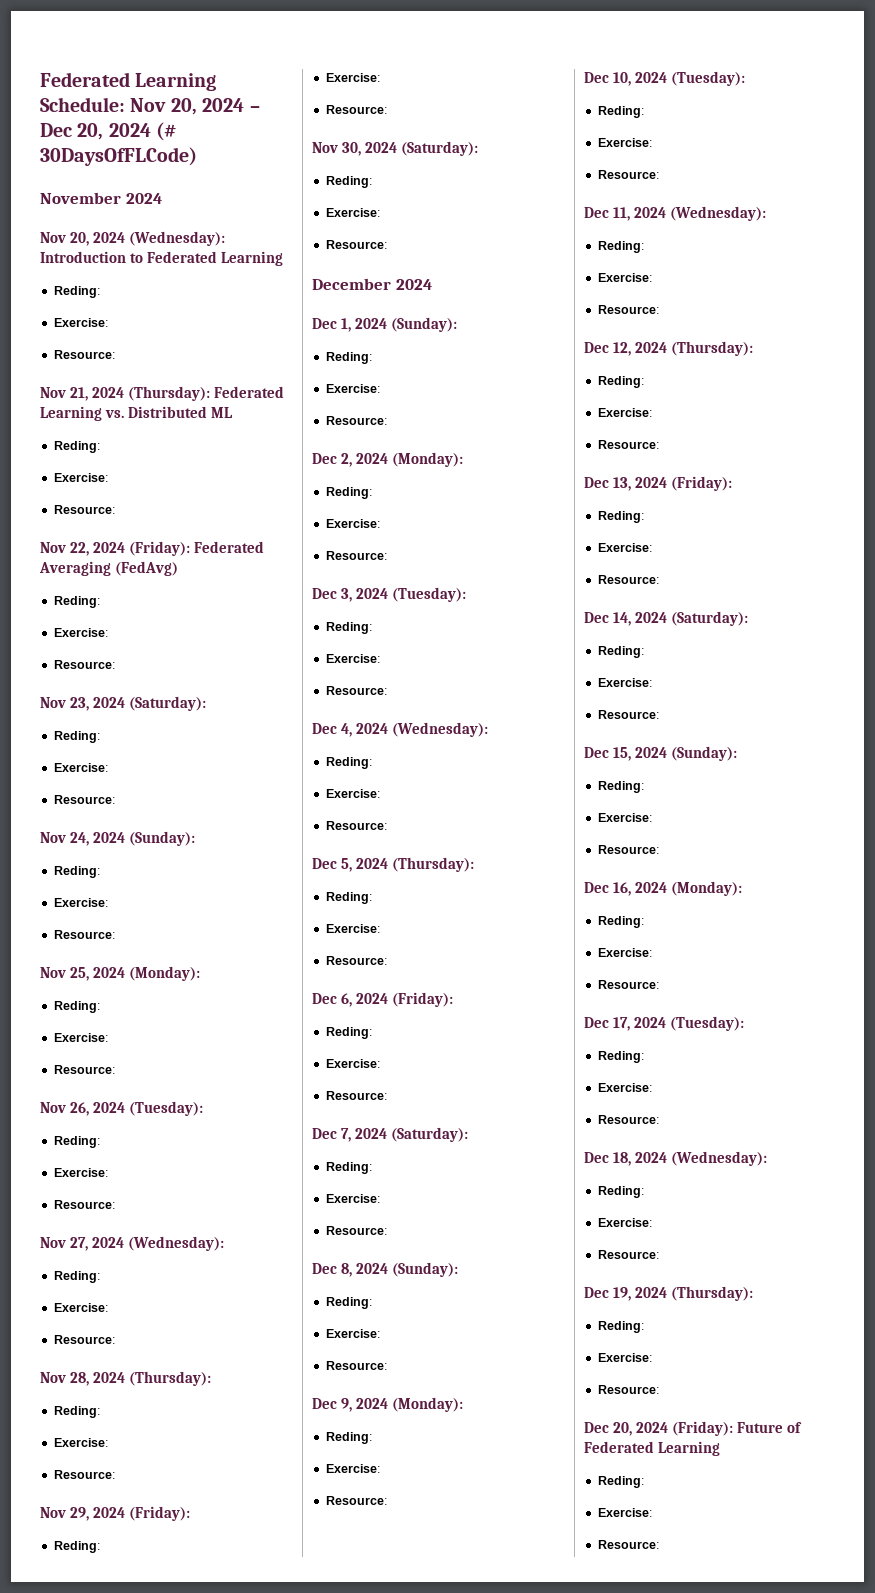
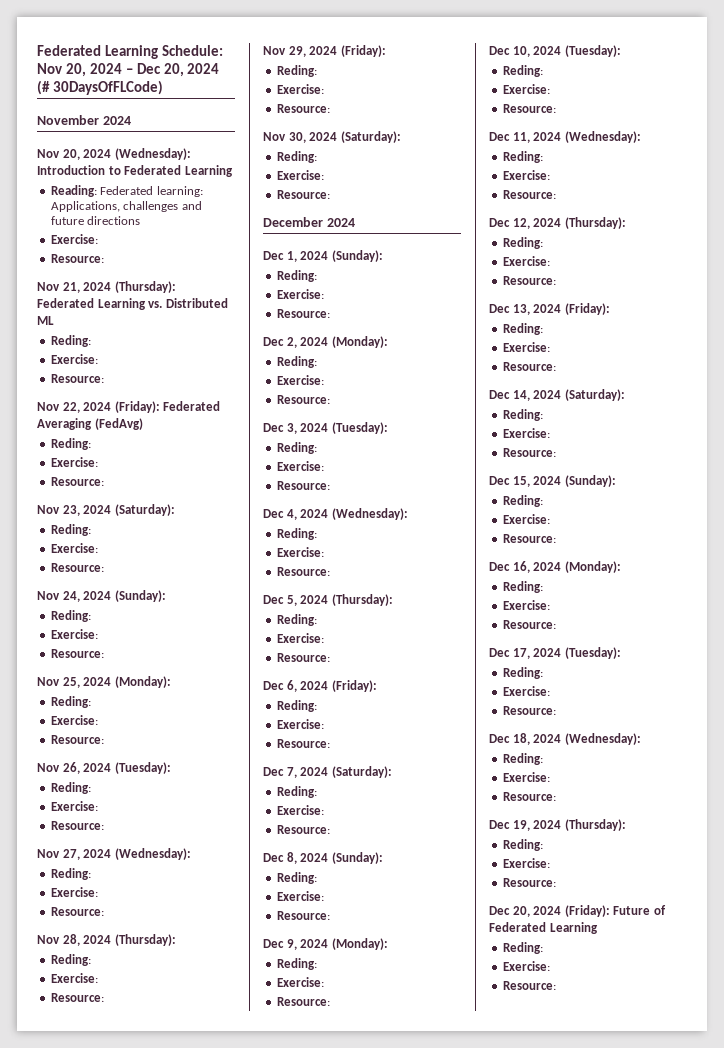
  Nov 20, 2024 (Wednesday): Introduction to Federated Learning
- Reding:
+ Reading: Federated learning: Applications, challenges and future directions

